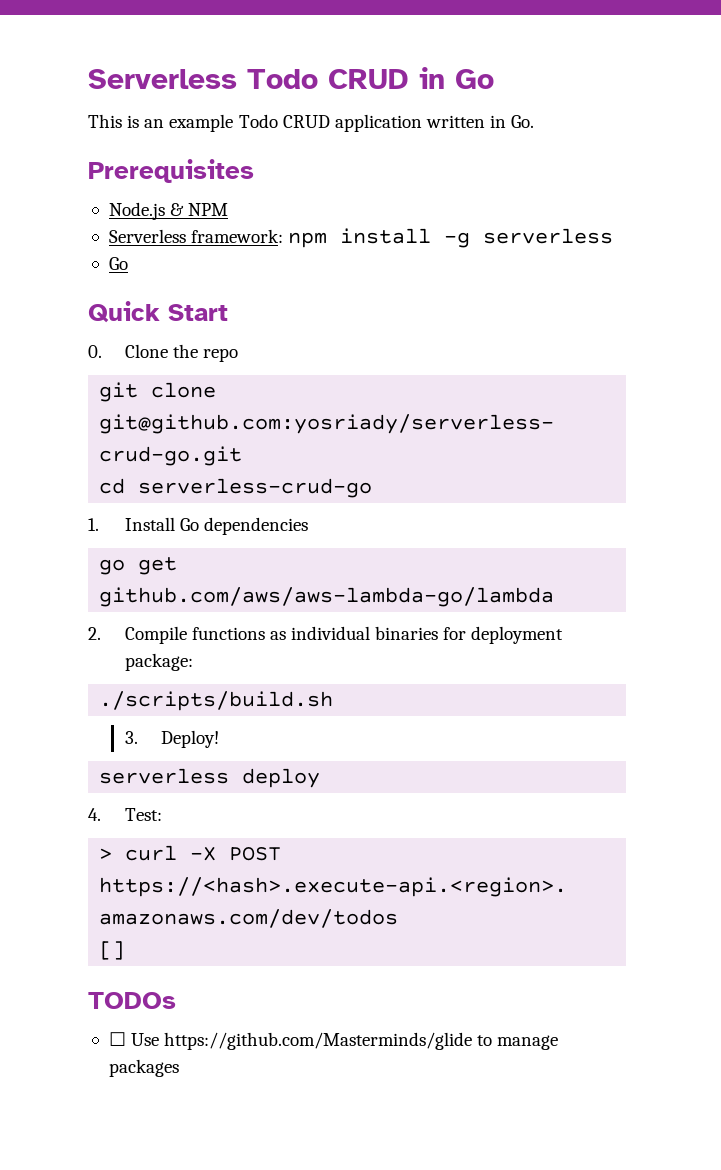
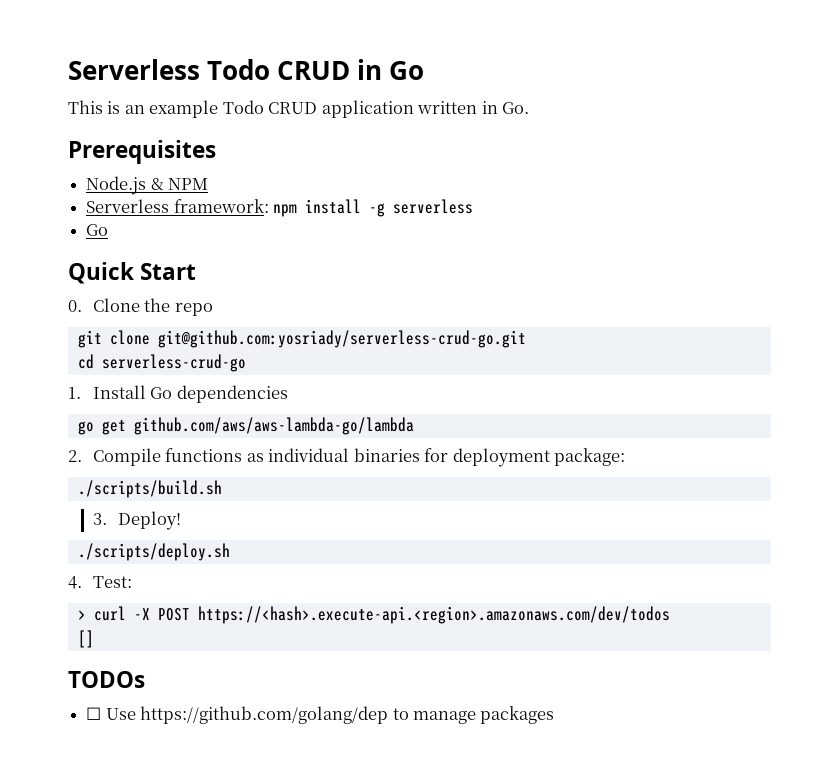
- serverless deploy
+ ./scripts/deploy.sh
- ☐ Use https://github.com/Masterminds/glide to manage packages
+ ☐ Use https://github.com/golang/dep to manage packages

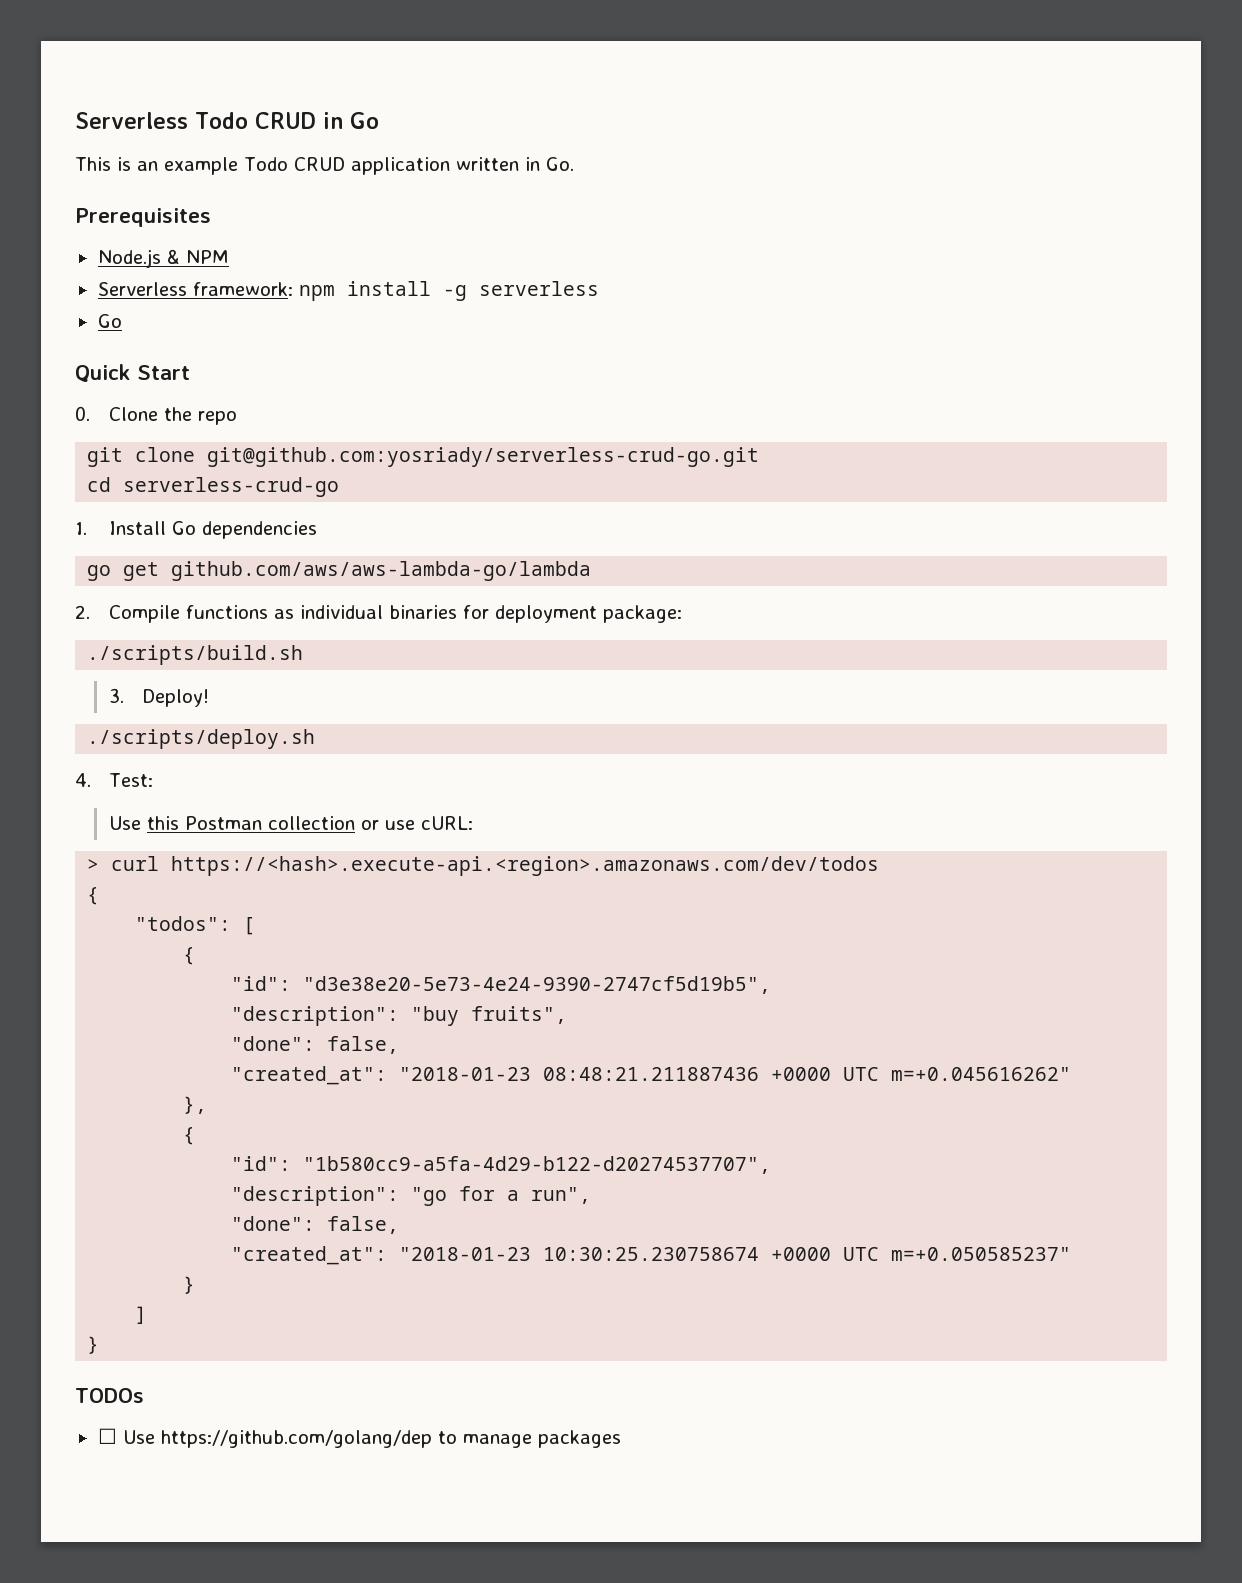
+ Use this Postman collection or use cURL:
- > curl -X POST https://<hash>.execute-api.<region>.amazonaws.com/dev/todos
- []
+ > curl https://<hash>.execute-api.<region>.amazonaws.com/dev/todos
+ {
+ "todos": [
+ {
+ "id": "d3e38e20-5e73-4e24-9390-2747cf5d19b5",
+ "description": "buy fruits",
+ "done": false,
+ "created_at": "2018-01-23 08:48:21.211887436 +0000 UTC m=+0.045616262"
+ },
+ {
+ "id": "1b580cc9-a5fa-4d29-b122-d20274537707",
+ "description": "go for a run",
+ "done": false,
+ "created_at": "2018-01-23 10:30:25.230758674 +0000 UTC m=+0.050585237"
+ }
+ ]
+ }

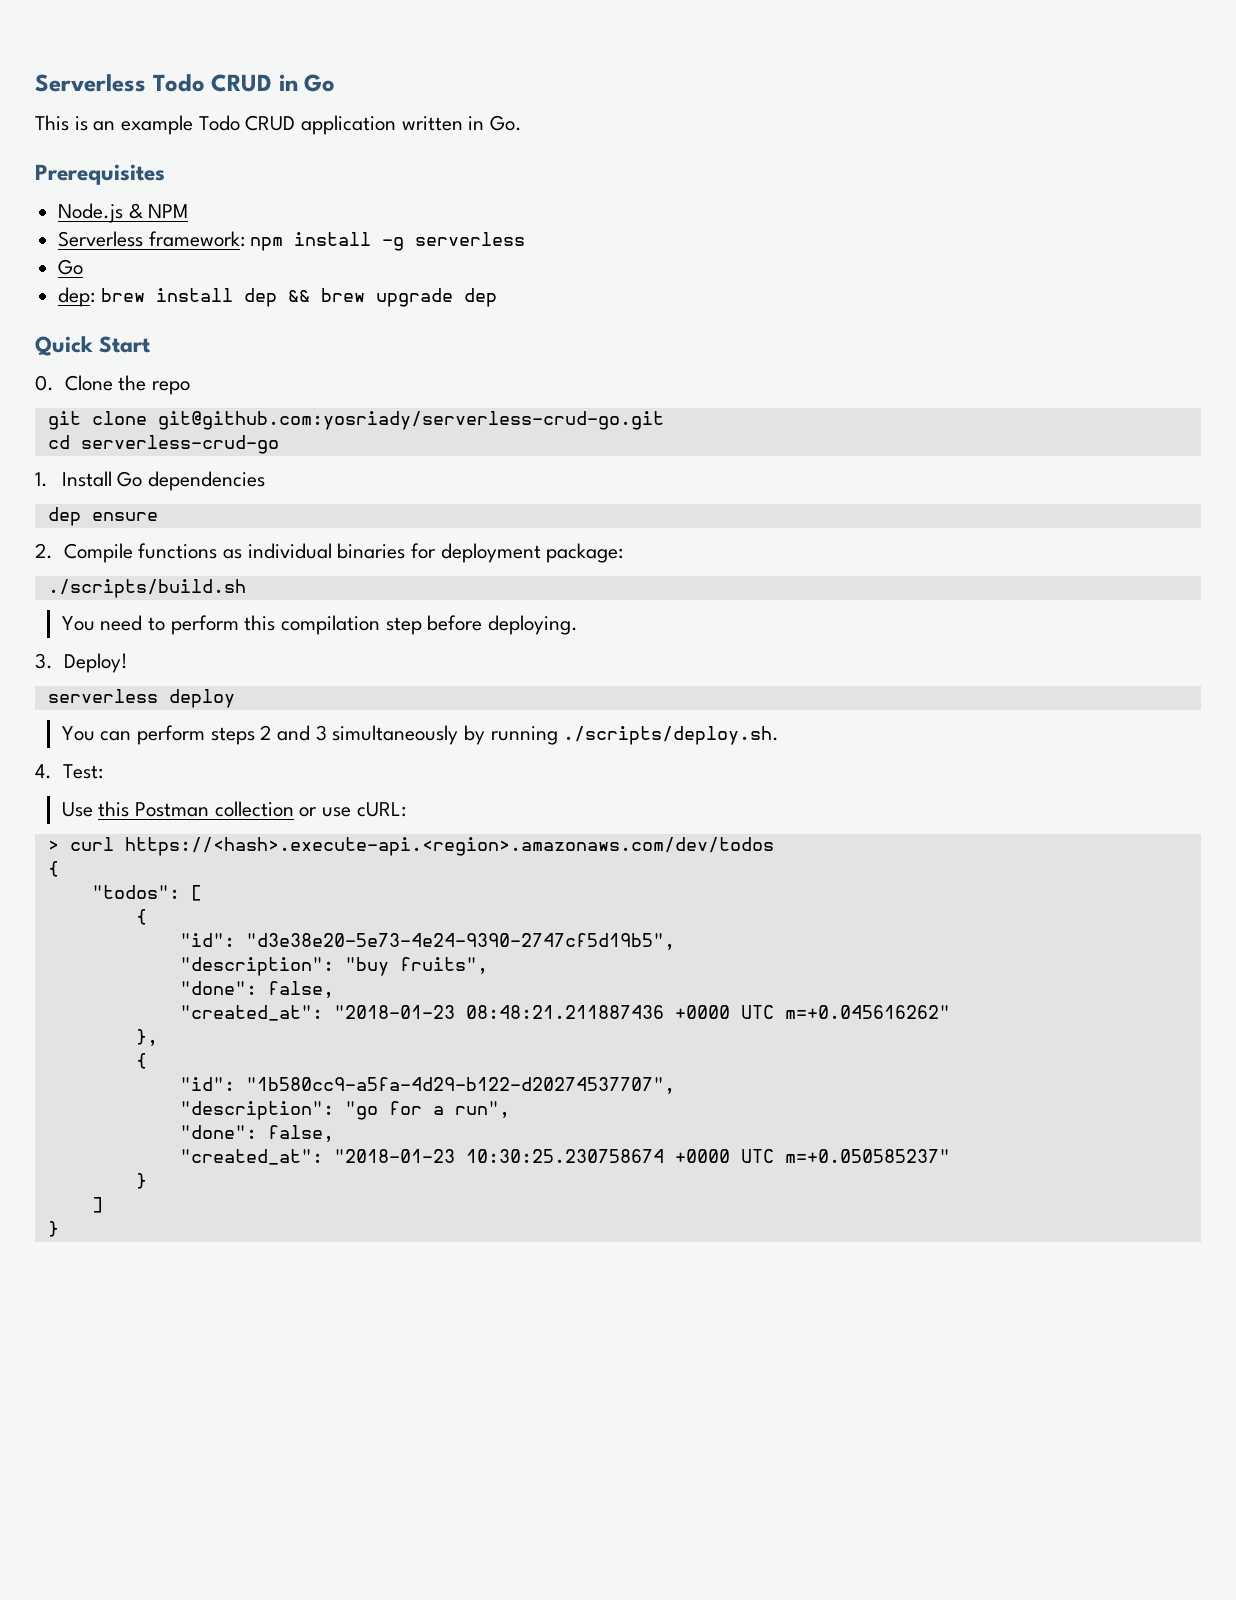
+ dep: brew install dep && brew upgrade dep
- go get github.com/aws/aws-lambda-go/lambda
+ dep ensure
+ You need to perform this compilation step before deploying.
  3. Deploy!
- ./scripts/deploy.sh
+ serverless deploy
+ You can perform steps 2 and 3 simultaneously by running ./scripts/deploy.sh.
- TODOs
- ☐ Use https://github.com/golang/dep to manage packages

